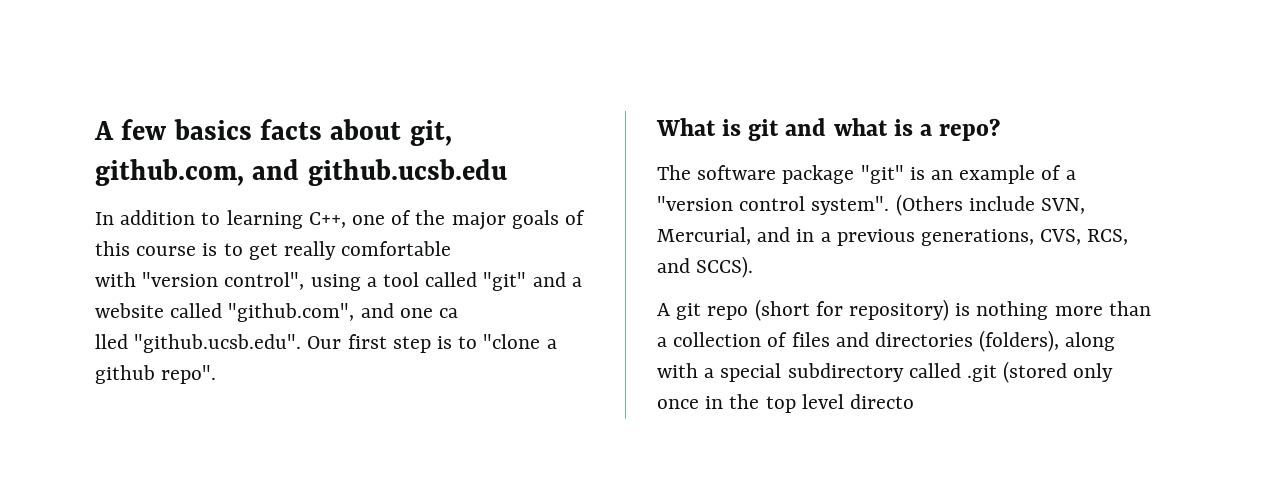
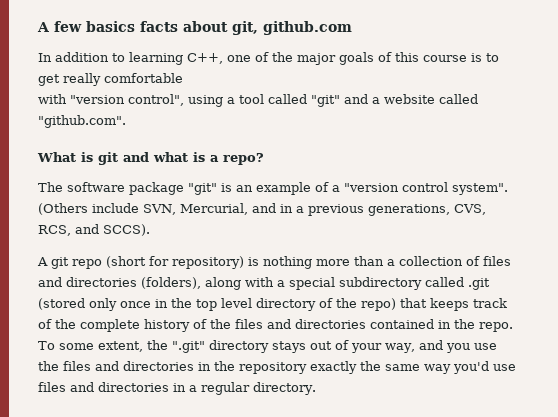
- A few basics facts about git, github.com, and github.ucsb.edu
+ A few basics facts about git, github.com
- with "version control", using a tool called "git" and a website called "github.com", and one ca
- lled "github.ucsb.edu". Our first step is to "clone a github repo".
+ with "version control", using a tool called "git" and a website called "github.com".
- A git repo (short for repository) is nothing more than a collection of files and directories (folders), along with a special subdirectory called .git (stored only once in the top level directo
+ A git repo (short for repository) is nothing more than a collection of files and directories (folders), along with a special subdirectory called .git (stored only once in the top level directory of the repo) that keeps track of the complete history of the files and directories contained in the repo. To some extent, the ".git" directory stays out of your way, and you use the files and directories in the repository exactly the same way you'd use files and directories in a regular directory.

